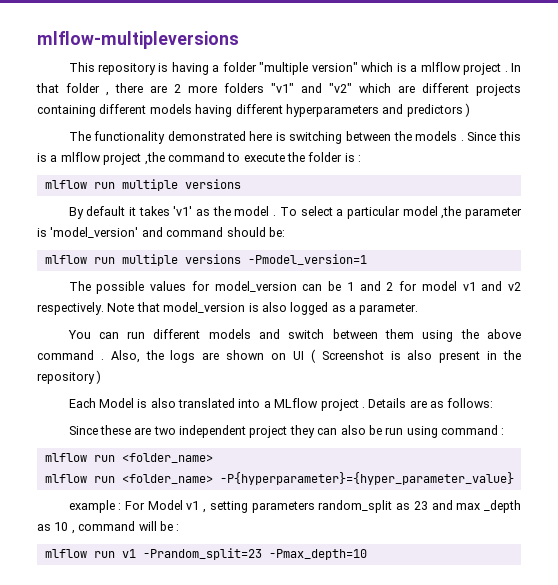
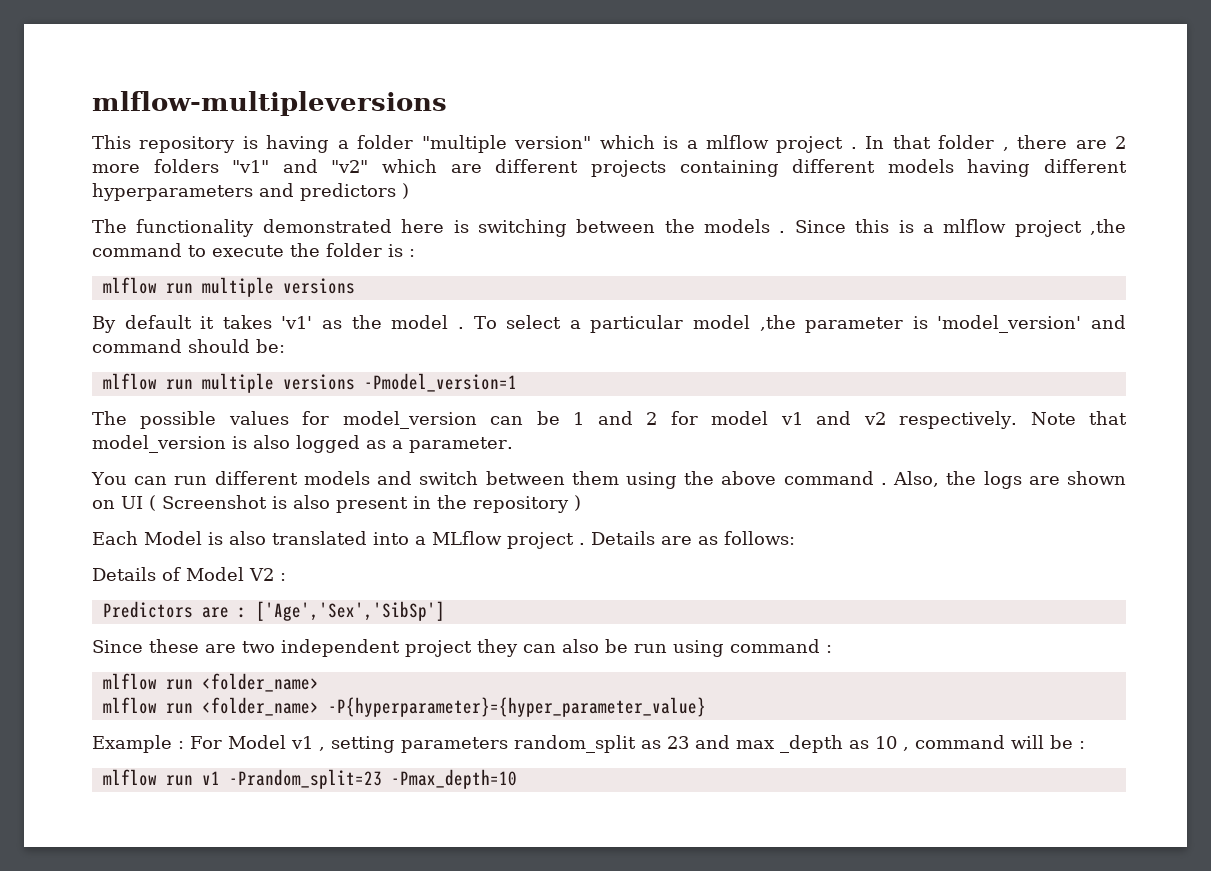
+ Details of Model V2 :
+ Predictors are : ['Age','Sex','SibSp']
- example : For Model v1 , setting parameters random_split as 23 and max _depth as 10 , command will be :
+ Example : For Model v1 , setting parameters random_split as 23 and max _depth as 10 , command will be :

